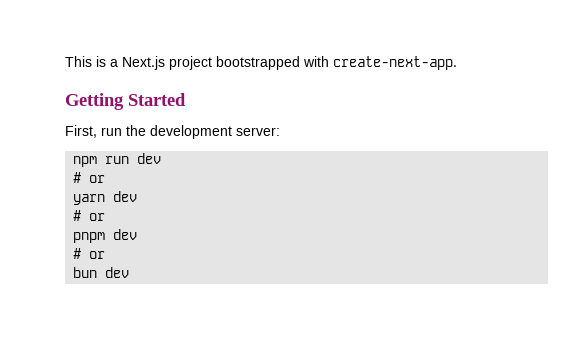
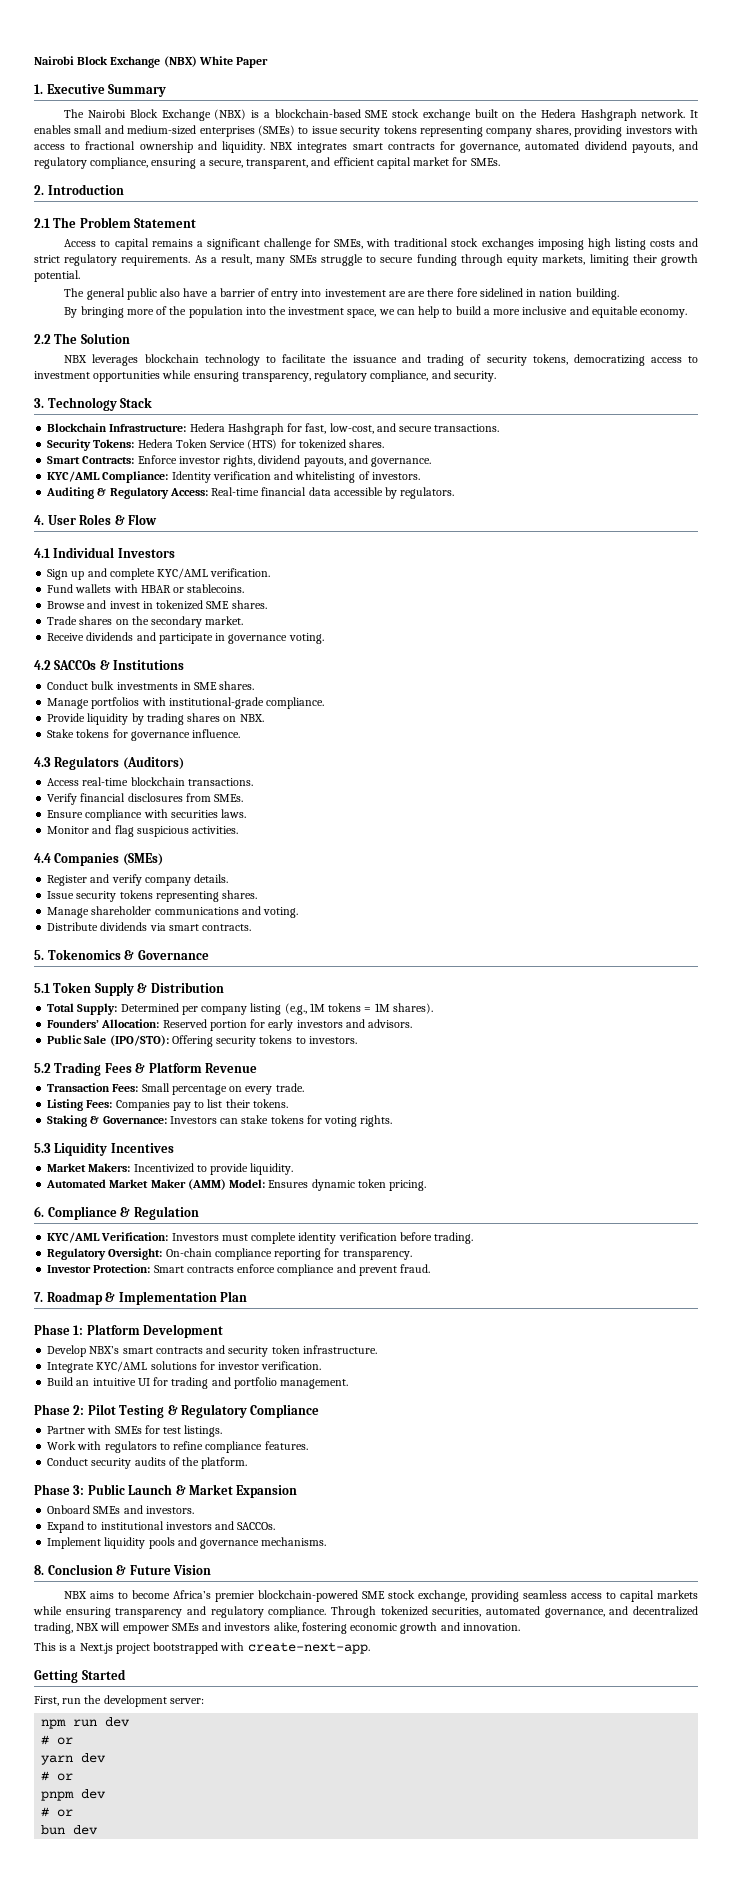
+ Nairobi Block Exchange (NBX) White Paper
+ 1. Executive Summary
+ The Nairobi Block Exchange (NBX) is a blockchain-based SME stock exchange built on the Hedera Hashgraph network. It enables small and medium-sized enterprises (SMEs) to issue security tokens representing company shares, providing investors with access to fractional ownership and liquidity. NBX integrates smart contracts for governance, automated dividend payouts, and regulatory compliance, ensuring a secure, transparent, and efficient capital market for SMEs.
+ 2. Introduction
+ 2.1 The Problem Statement
+ Access to capital remains a significant challenge for SMEs, with traditional stock exchanges imposing high listing costs and strict regulatory requirements. As a result, many SMEs struggle to secure funding through equity markets, limiting their growth potential.
+ The general public also have a barrier of entry into investement are are there fore sidelined in nation building.
+ By bringing more of the population into the investment space, we can help to build a more inclusive and equitable economy.
+ 2.2 The Solution
+ NBX leverages blockchain technology to facilitate the issuance and trading of security tokens, democratizing access to investment opportunities while ensuring transparency, regulatory compliance, and security.
+ 3. Technology Stack
+ Blockchain Infrastructure: Hedera Hashgraph for fast, low-cost, and secure transactions.
+ Security Tokens: Hedera Token Service (HTS) for tokenized shares.
+ Smart Contracts: Enforce investor rights, dividend payouts, and governance.
+ KYC/AML Compliance: Identity verification and whitelisting of investors.
+ Auditing & Regulatory Access: Real-time financial data accessible by regulators.
+ 4. User Roles & Flow
+ 4.1 Individual Investors
+ Sign up and complete KYC/AML verification.
+ Fund wallets with HBAR or stablecoins.
+ Browse and invest in tokenized SME shares.
+ Trade shares on the secondary market.
+ Receive dividends and participate in governance voting.
+ 4.2 SACCOs & Institutions
+ Conduct bulk investments in SME shares.
+ Manage portfolios with institutional-grade compliance.
+ Provide liquidity by trading shares on NBX.
+ Stake tokens for governance influence.
+ 4.3 Regulators (Auditors)
+ Access real-time blockchain transactions.
+ Verify financial disclosures from SMEs.
+ Ensure compliance with securities laws.
+ Monitor and flag suspicious activities.
+ 4.4 Companies (SMEs)
+ Register and verify company details.
+ Issue security tokens representing shares.
+ Manage shareholder communications and voting.
+ Distribute dividends via smart contracts.
+ 5. Tokenomics & Governance
+ 5.1 Token Supply & Distribution
+ Total Supply: Determined per company listing (e.g., 1M tokens = 1M shares).
+ Founders’ Allocation: Reserved portion for early investors and advisors.
+ Public Sale (IPO/STO): Offering security tokens to investors.
+ 5.2 Trading Fees & Platform Revenue
+ Transaction Fees: Small percentage on every trade.
+ Listing Fees: Companies pay to list their tokens.
+ Staking & Governance: Investors can stake tokens for voting rights.
+ 5.3 Liquidity Incentives
+ Market Makers: Incentivized to provide liquidity.
+ Automated Market Maker (AMM) Model: Ensures dynamic token pricing.
+ 6. Compliance & Regulation
+ KYC/AML Verification: Investors must complete identity verification before trading.
+ Regulatory Oversight: On-chain compliance reporting for transparency.
+ Investor Protection: Smart contracts enforce compliance and prevent fraud.
+ 7. Roadmap & Implementation Plan
+ Phase 1: Platform Development
+ Develop NBX’s smart contracts and security token infrastructure.
+ Integrate KYC/AML solutions for investor verification.
+ Build an intuitive UI for trading and portfolio management.
+ Phase 2: Pilot Testing & Regulatory Compliance
+ Partner with SMEs for test listings.
+ Work with regulators to refine compliance features.
+ Conduct security audits of the platform.
+ Phase 3: Public Launch & Market Expansion
+ Onboard SMEs and investors.
+ Expand to institutional investors and SACCOs.
+ Implement liquidity pools and governance mechanisms.
+ 8. Conclusion & Future Vision
+ NBX aims to become Africa’s premier blockchain-powered SME stock exchange, providing seamless access to capital markets while ensuring transparency and regulatory compliance. Through tokenized securities, automated governance, and decentralized trading, NBX will empower SMEs and investors alike, fostering economic growth and innovation.

